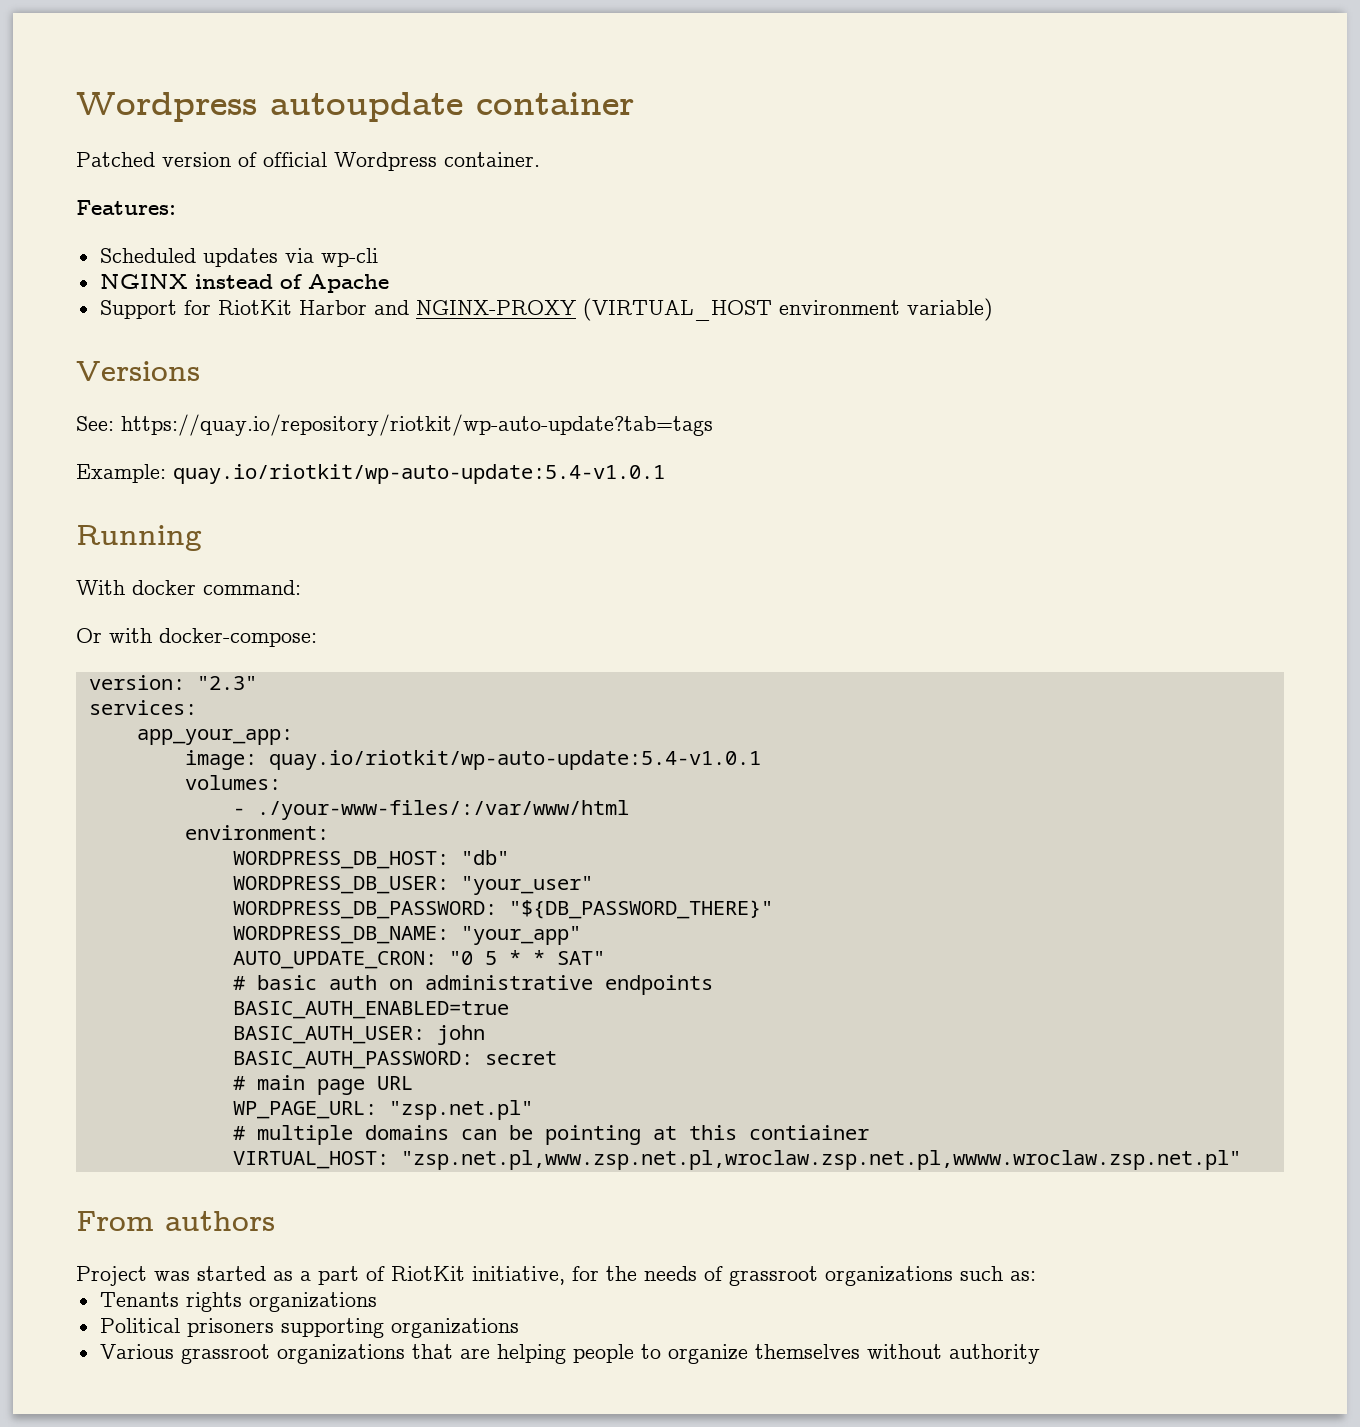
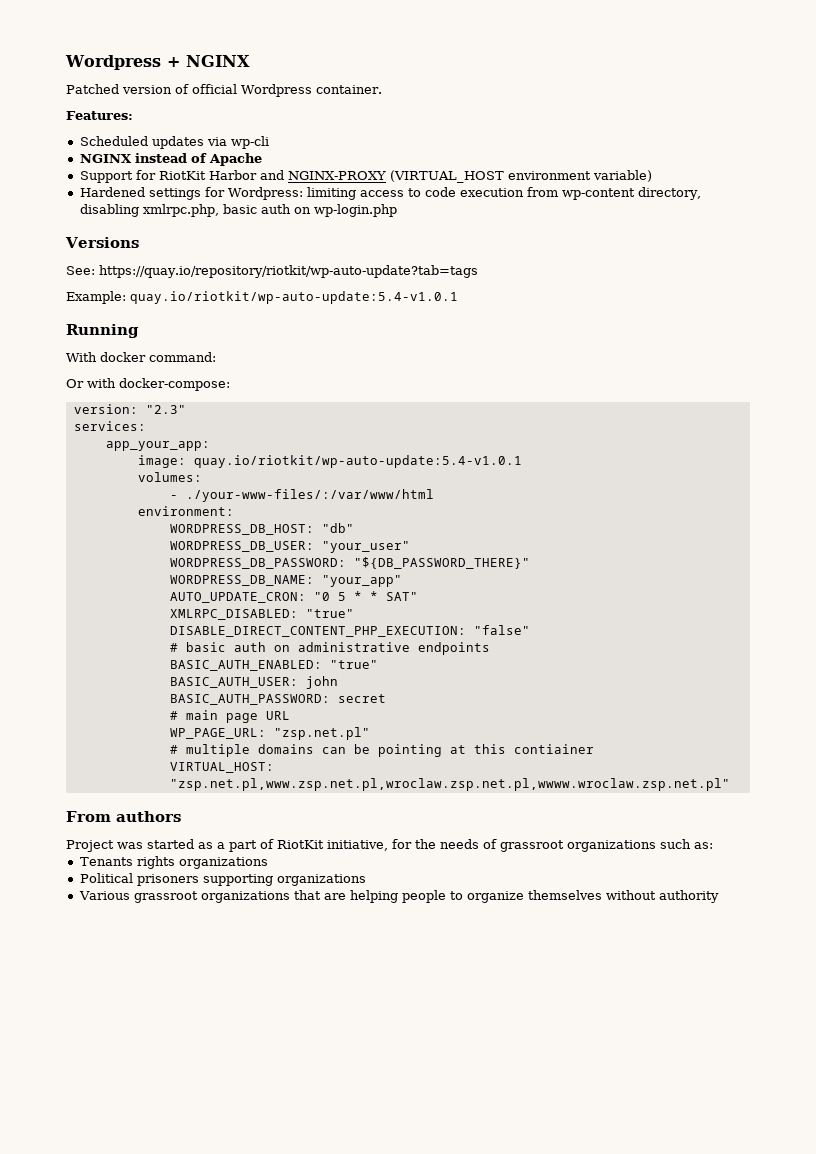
- Wordpress autoupdate container
+ Wordpress + NGINX
+ Hardened settings for Wordpress: limiting access to code execution from wp-content directory, disabling xmlrpc.php, basic auth on wp-login.php
+ XMLRPC_DISABLED: "true"
+ DISABLE_DIRECT_CONTENT_PHP_EXECUTION: "false"
- BASIC_AUTH_ENABLED=true
+ BASIC_AUTH_ENABLED: "true"

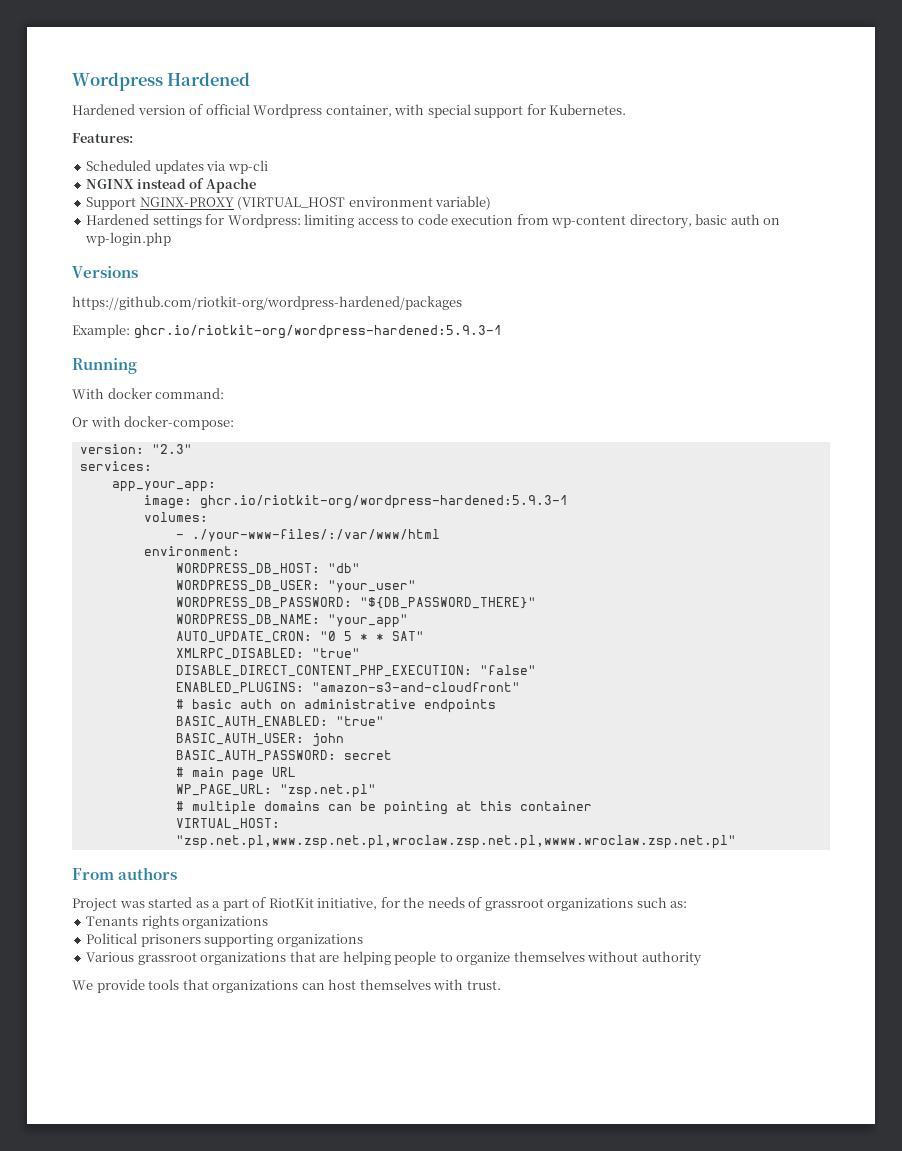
- Wordpress + NGINX
- Patched version of official Wordpress container.
+ Wordpress Hardened
+ Hardened version of official Wordpress container, with special support for Kubernetes.
- Support for RiotKit Harbor and NGINX-PROXY (VIRTUAL_HOST environment variable)
+ Support NGINX-PROXY (VIRTUAL_HOST environment variable)
- Hardened settings for Wordpress: limiting access to code execution from wp-content directory, disabling xmlrpc.php, basic auth on wp-login.php
+ Hardened settings for Wordpress: limiting access to code execution from wp-content directory, basic auth on wp-login.php
- See: https://quay.io/repository/riotkit/wp-auto-update?tab=tags
+ https://github.com/riotkit-org/wordpress-hardened/packages
- Example: quay.io/riotkit/wp-auto-update:5.4-v1.0.1
+ Example: ghcr.io/riotkit-org/wordpress-hardened:5.9.3-1
- image: quay.io/riotkit/wp-auto-update:5.4-v1.0.1
+ image: ghcr.io/riotkit-org/wordpress-hardened:5.9.3-1
+ ENABLED_PLUGINS: "amazon-s3-and-cloudfront"
- # multiple domains can be pointing at this contiainer
+ # multiple domains can be pointing at this container
+ We provide tools that organizations can host themselves with trust.

